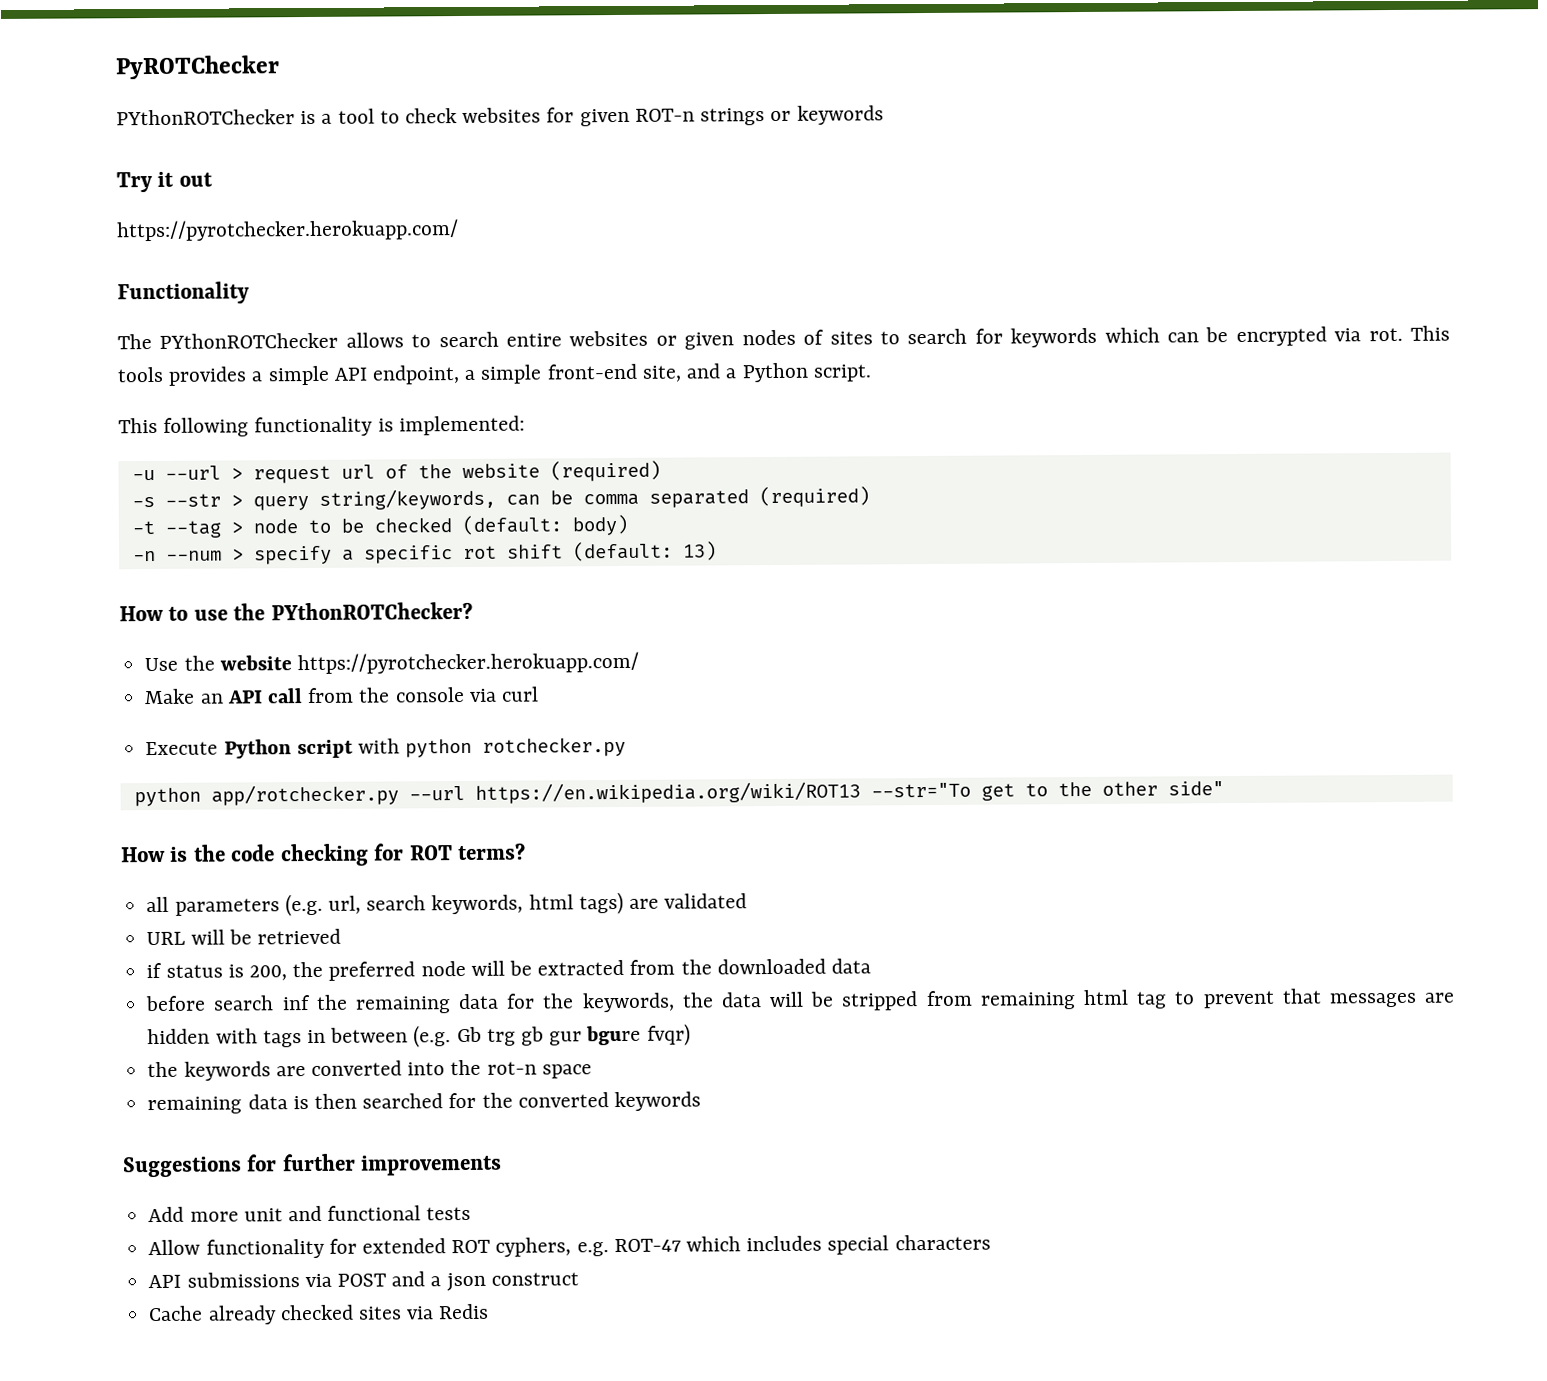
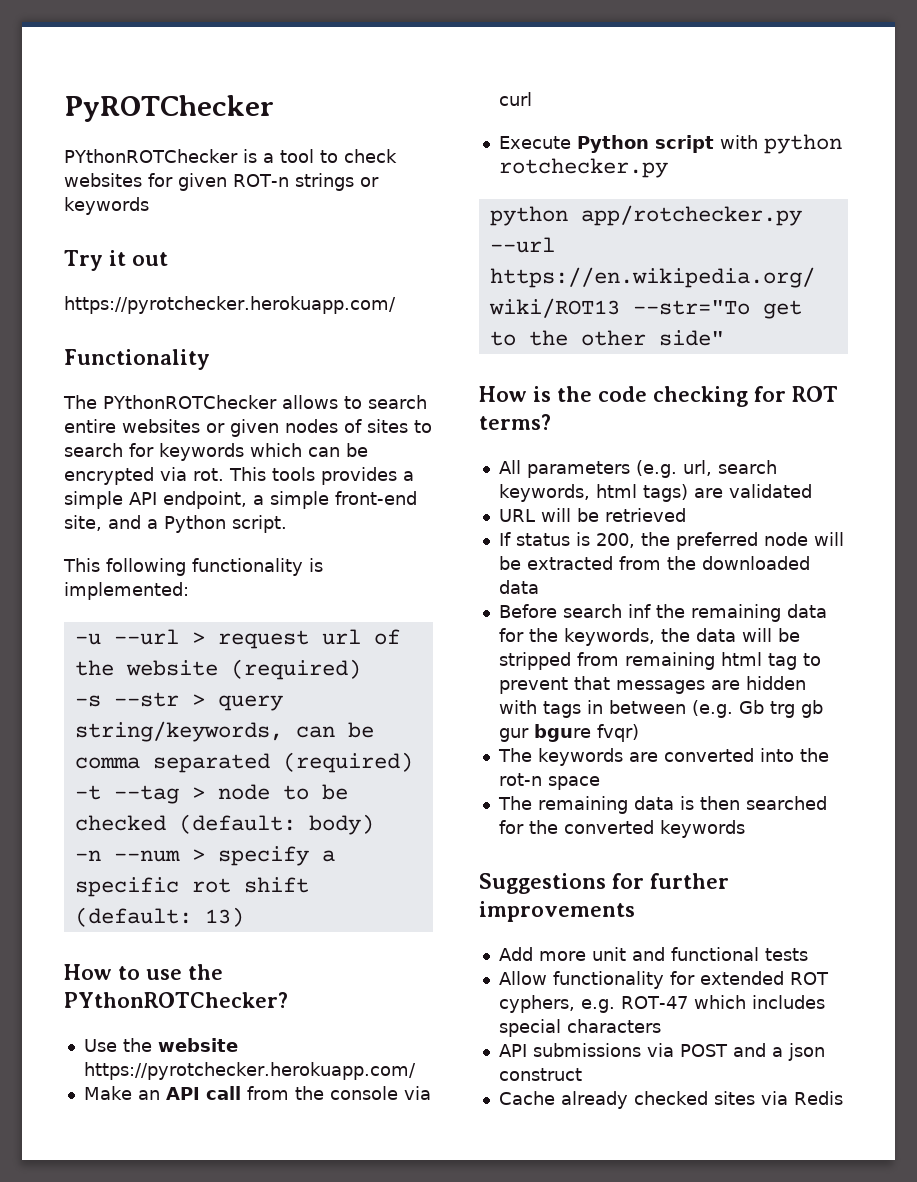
- all parameters (e.g. url, search keywords, html tags) are validated
+ All parameters (e.g. url, search keywords, html tags) are validated
- if status is 200, the preferred node will be extracted from the downloaded data
+ If status is 200, the preferred node will be extracted from the downloaded data
- before search inf the remaining data for the keywords, the data will be stripped from remaining html tag to prevent that messages are hidden with tags in between (e.g. Gb trg gb gur bgure fvqr)
+ Before search inf the remaining data for the keywords, the data will be stripped from remaining html tag to prevent that messages are hidden with tags in between (e.g. Gb trg gb gur bgure fvqr)
- the keywords are converted into the rot-n space
+ The keywords are converted into the rot-n space
- remaining data is then searched for the converted keywords
+ The remaining data is then searched for the converted keywords

